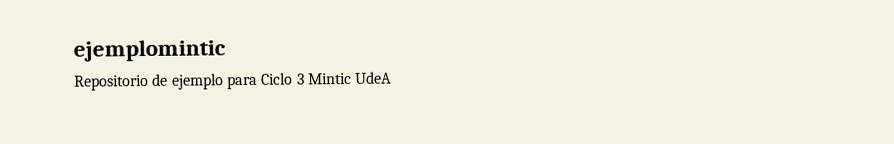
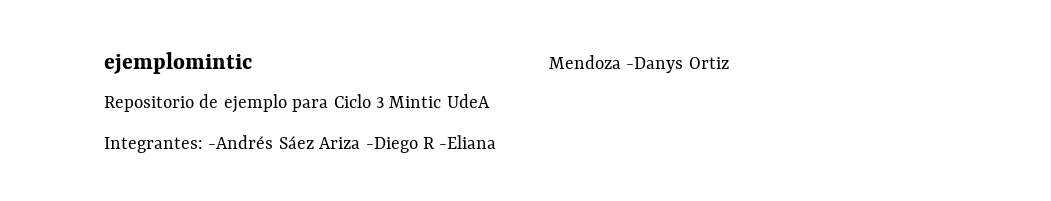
+ Integrantes: -Andrés Sáez Ariza -Diego R -Eliana Mendoza -Danys Ortiz

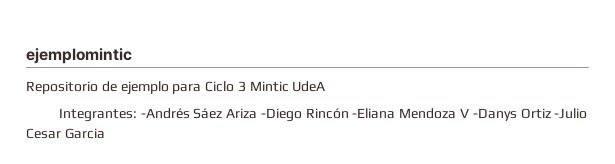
- Integrantes: -Andrés Sáez Ariza -Diego R -Eliana Mendoza -Danys Ortiz
+ Integrantes: -Andrés Sáez Ariza -Diego Rincón -Eliana Mendoza V -Danys Ortiz -Julio Cesar Garcia

